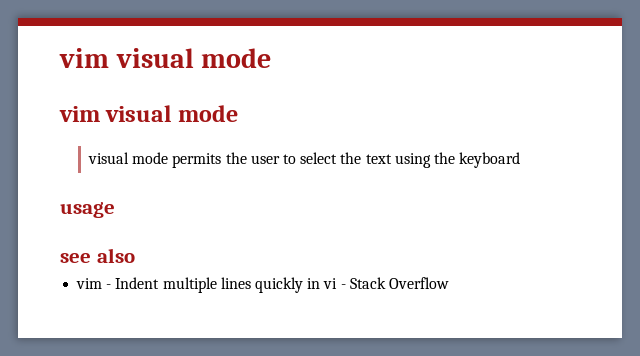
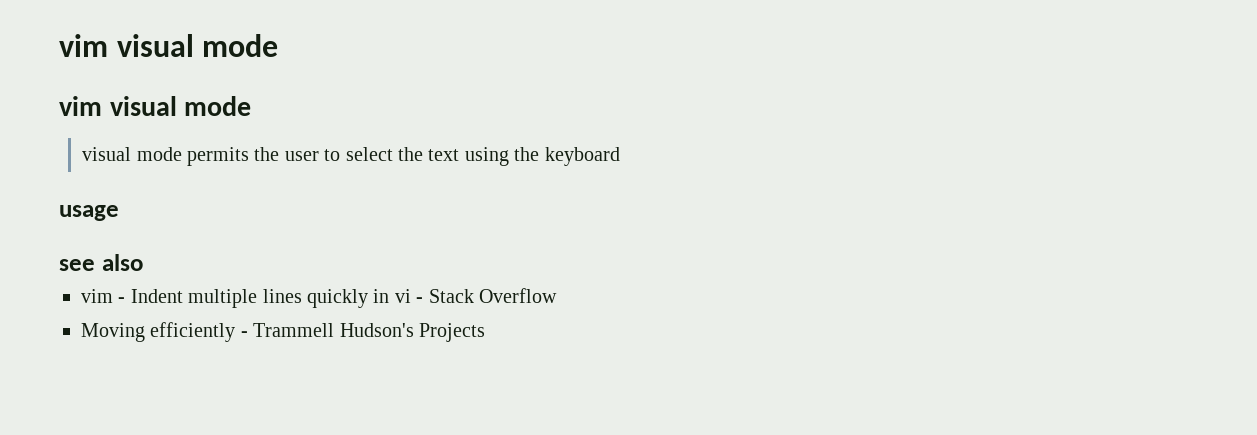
+ Moving efficiently - Trammell Hudson's Projects

